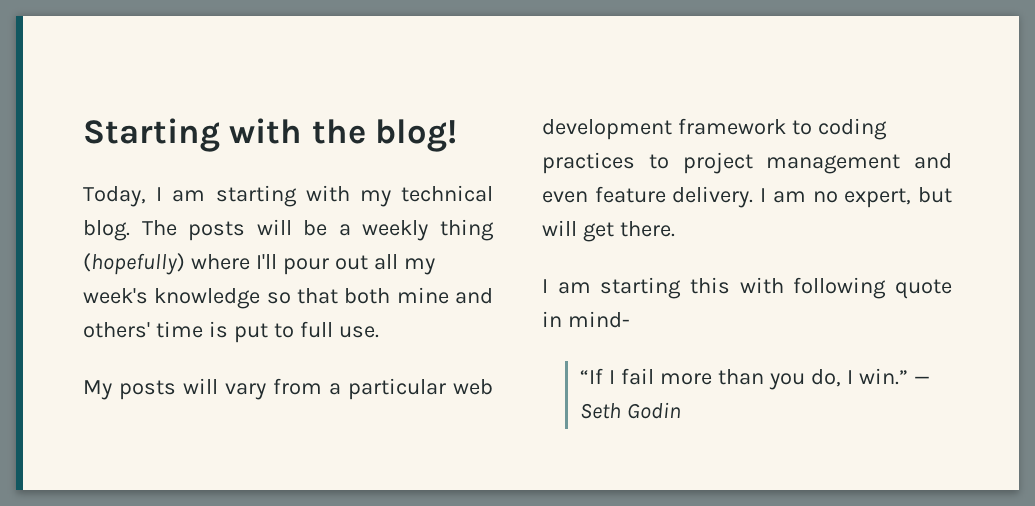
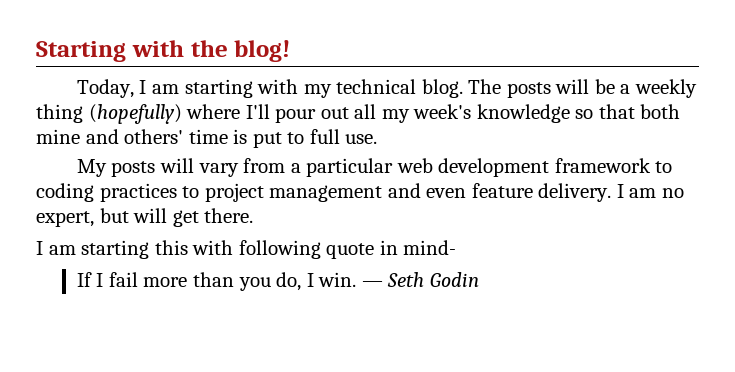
- “If I fail more than you do, I win.”
+ If I fail more than you do, I win.

